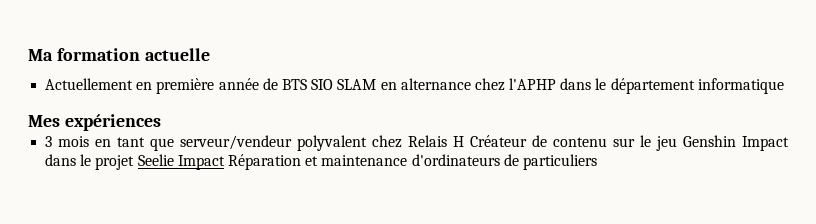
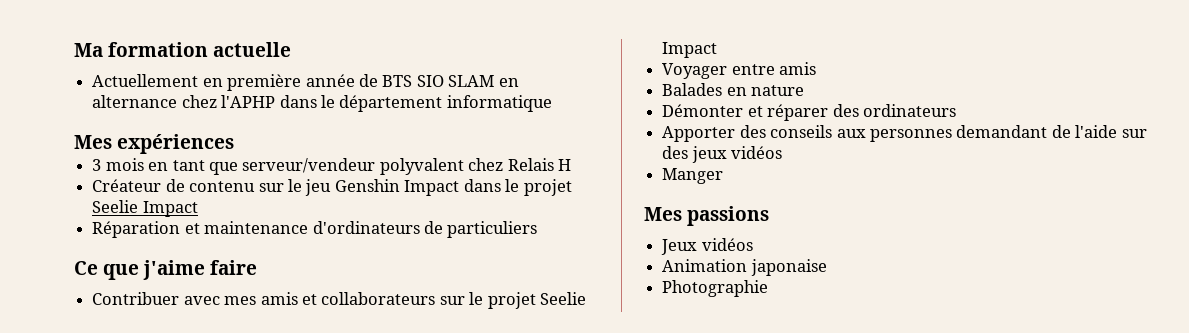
- 3 mois en tant que serveur/vendeur polyvalent chez Relais H Créateur de contenu sur le jeu Genshin Impact dans le projet Seelie Impact Réparation et maintenance d'ordinateurs de particuliers
+ 3 mois en tant que serveur/vendeur polyvalent chez Relais H
+ Créateur de contenu sur le jeu Genshin Impact dans le projet Seelie Impact
+ Réparation et maintenance d'ordinateurs de particuliers
+ Ce que j'aime faire
+ Contribuer avec mes amis et collaborateurs sur le projet Seelie Impact
+ Voyager entre amis
+ Balades en nature
+ Démonter et réparer des ordinateurs
+ Apporter des conseils aux personnes demandant de l'aide sur des jeux vidéos
+ Manger
+ Mes passions
+ Jeux vidéos
+ Animation japonaise
+ Photographie

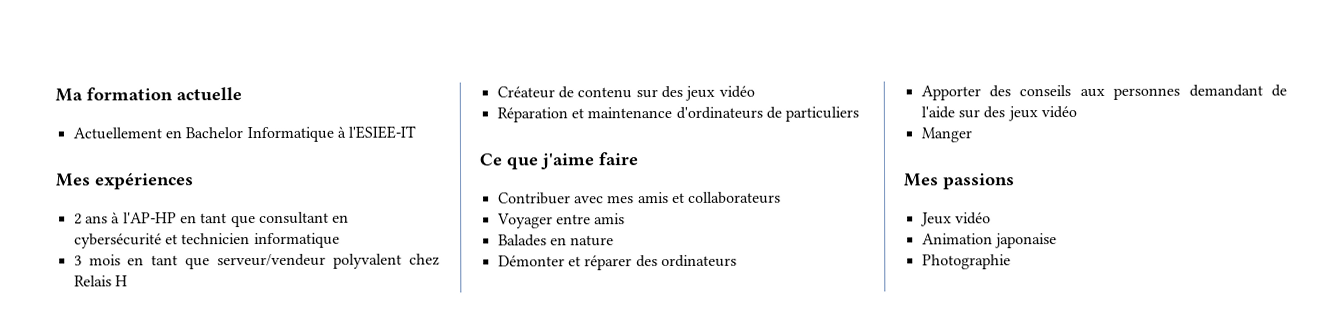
- Actuellement en première année de BTS SIO SLAM en alternance chez l'APHP dans le département informatique
+ Actuellement en Bachelor Informatique à l'ESIEE-IT
  Mes expériences
+ 2 ans à l'AP-HP en tant que consultant en cybersécurité et technicien informatique
- Créateur de contenu sur le jeu Genshin Impact dans le projet Seelie Impact
+ Créateur de contenu sur des jeux vidéo
- Contribuer avec mes amis et collaborateurs sur le projet Seelie Impact
+ Contribuer avec mes amis et collaborateurs
- Apporter des conseils aux personnes demandant de l'aide sur des jeux vidéos
+ Apporter des conseils aux personnes demandant de l'aide sur des jeux vidéo
- Jeux vidéos
+ Jeux vidéo

